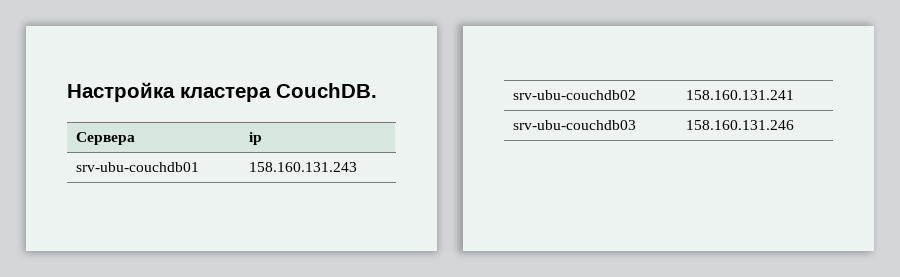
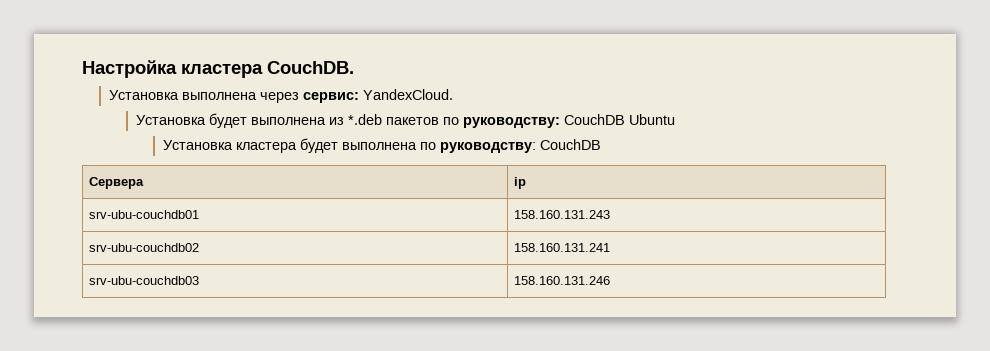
+ Установка выполнена через сервис: YandexCloud.
+ Установка будет выполнена из *.deb пакетов по руководству: CouchDB Ubuntu
+ Установка кластера будет выполнена по руководству: CouchDB

